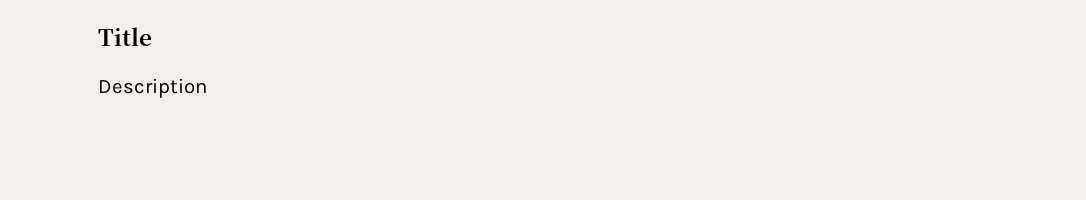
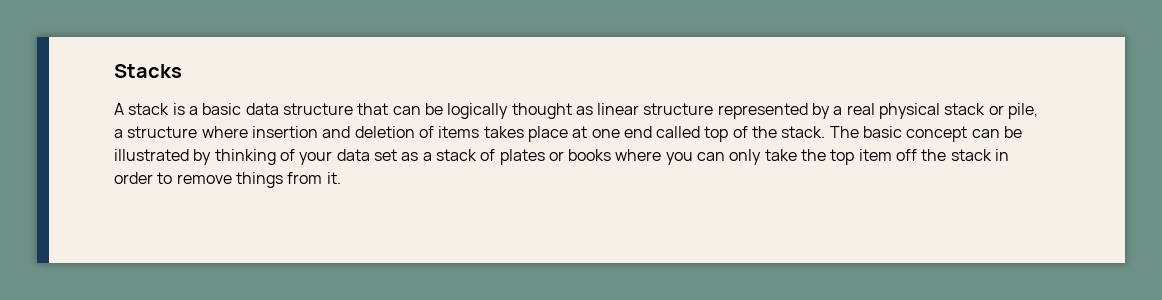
- Title
- Description
+ Stacks
+ A stack is a basic data structure that can be logically thought as linear structure represented by a real physical stack or pile, a structure where insertion and deletion of items takes place at one end called top of the stack. The basic concept can be illustrated by thinking of your data set as a stack of plates or books where you can only take the top item off the stack in order to remove things from it.

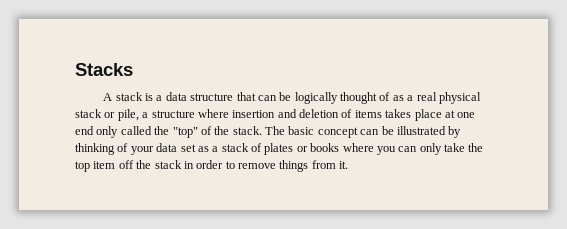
- A stack is a basic data structure that can be logically thought as linear structure represented by a real physical stack or pile, a structure where insertion and deletion of items takes place at one end called top of the stack.
+ A stack is a data structure that can be logically thought of as a real physical stack or pile, a structure where insertion and deletion of items takes place at one end only called the "top" of the stack.

